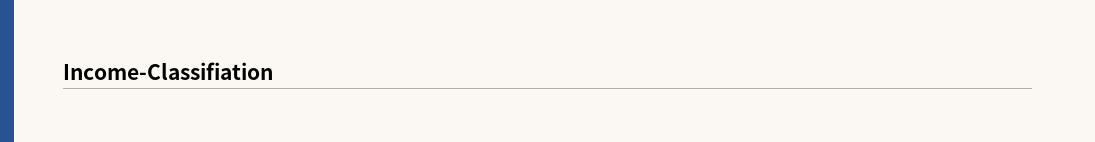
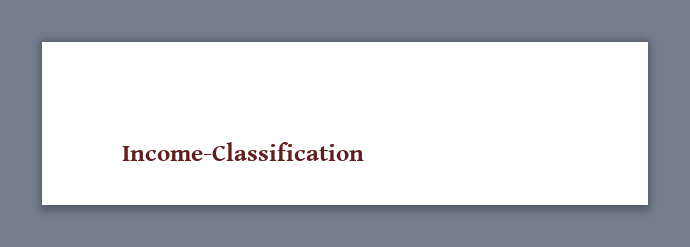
- Income-Classifiation
+ Income-Classification

